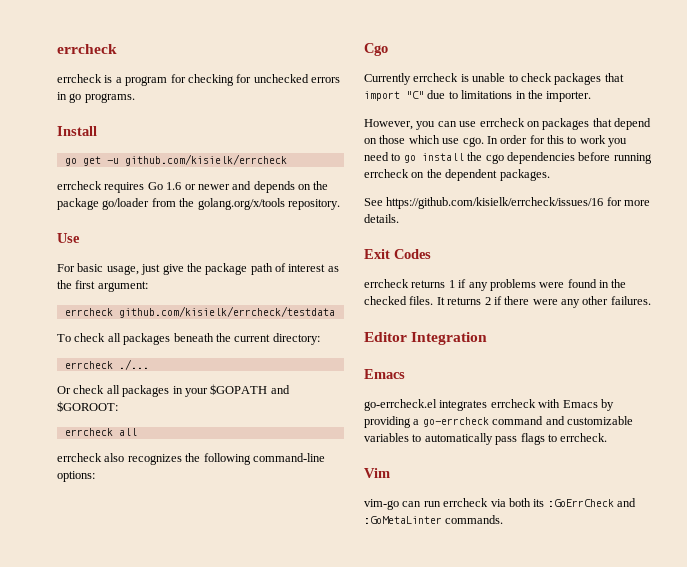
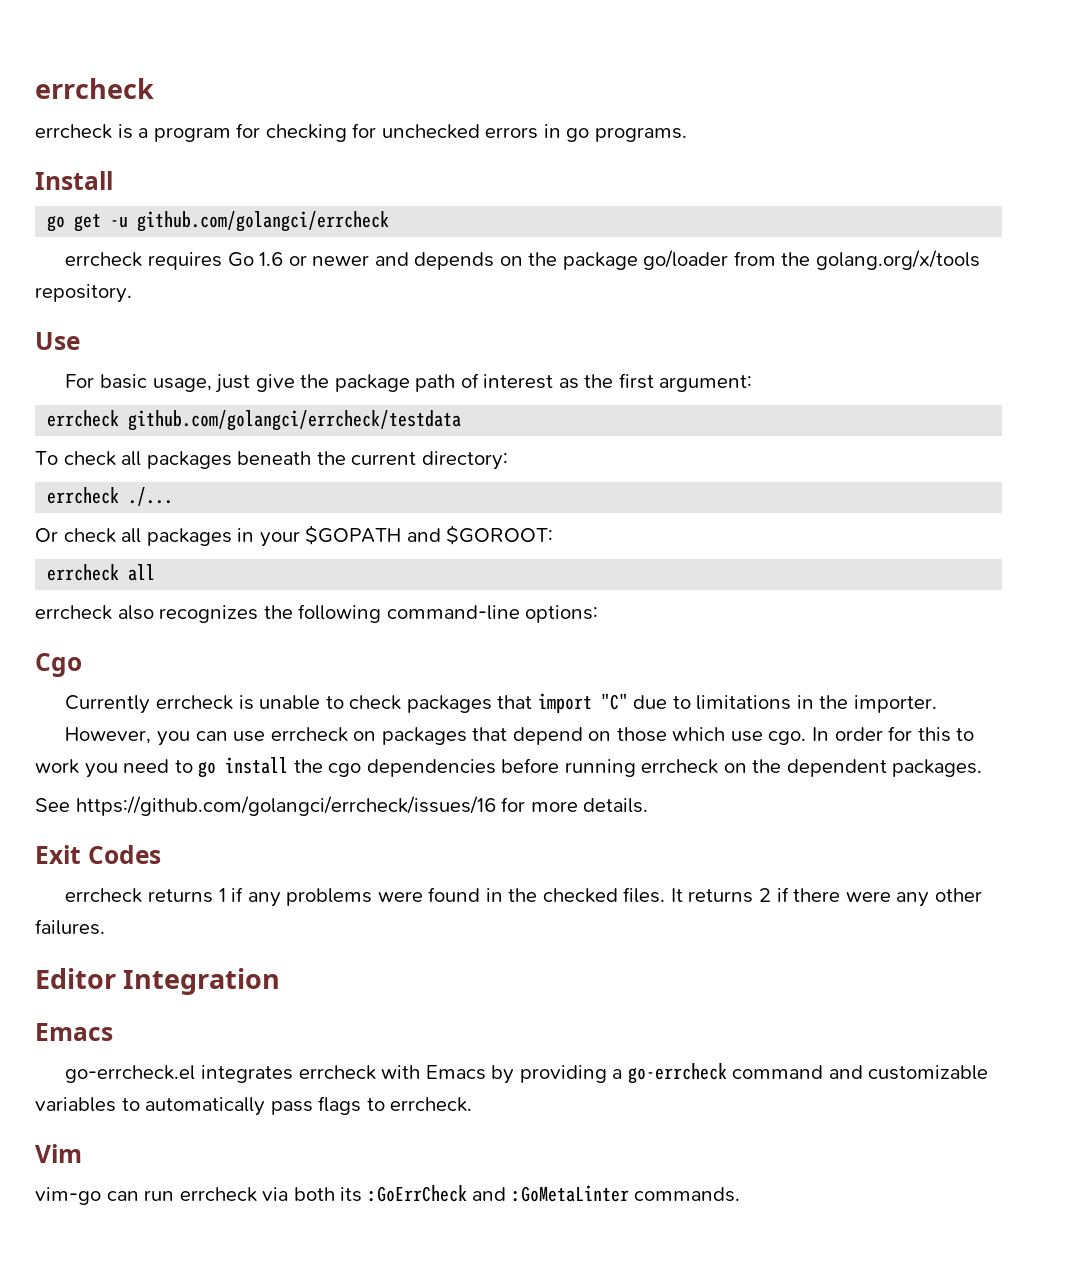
- go get -u github.com/kisielk/errcheck
+ go get -u github.com/golangci/errcheck
- errcheck github.com/kisielk/errcheck/testdata
+ errcheck github.com/golangci/errcheck/testdata
- See https://github.com/kisielk/errcheck/issues/16 for more details.
+ See https://github.com/golangci/errcheck/issues/16 for more details.

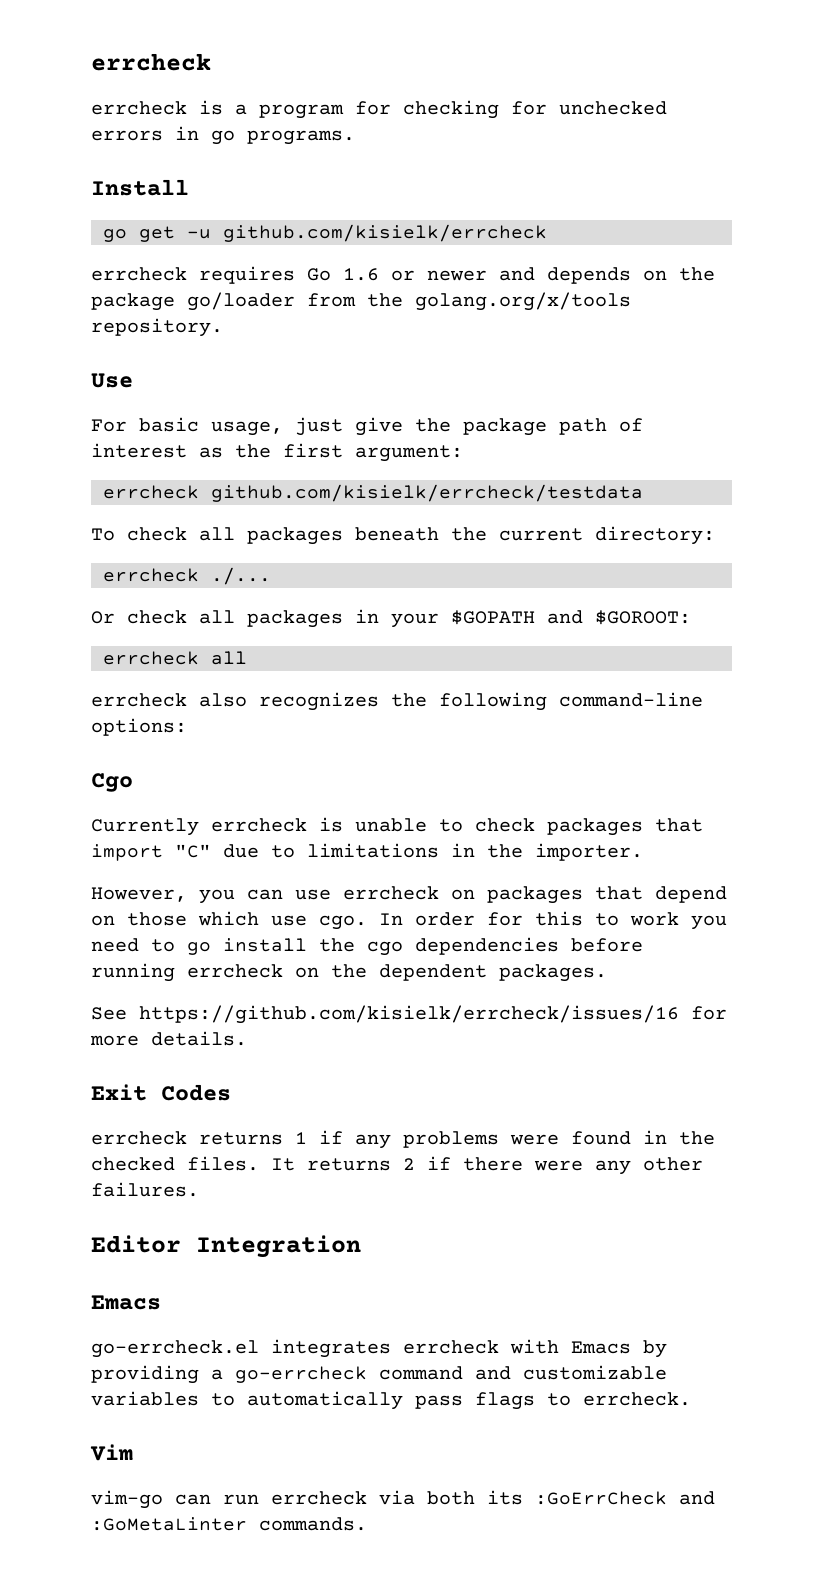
- go get -u github.com/golangci/errcheck
+ go get -u github.com/kisielk/errcheck
- errcheck github.com/golangci/errcheck/testdata
+ errcheck github.com/kisielk/errcheck/testdata
- See https://github.com/golangci/errcheck/issues/16 for more details.
+ See https://github.com/kisielk/errcheck/issues/16 for more details.

